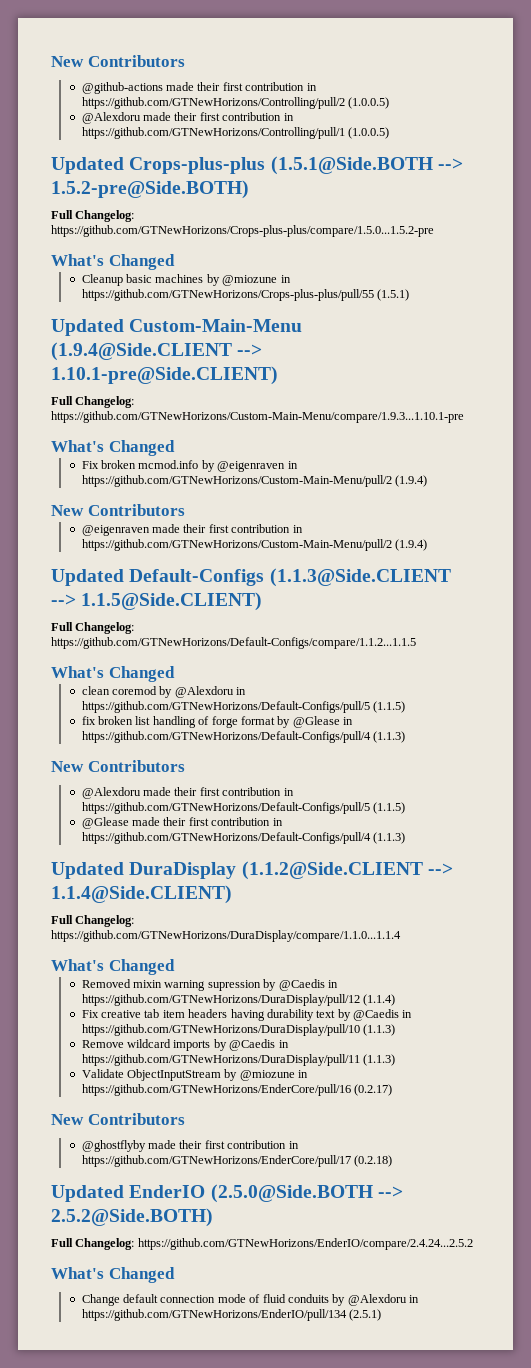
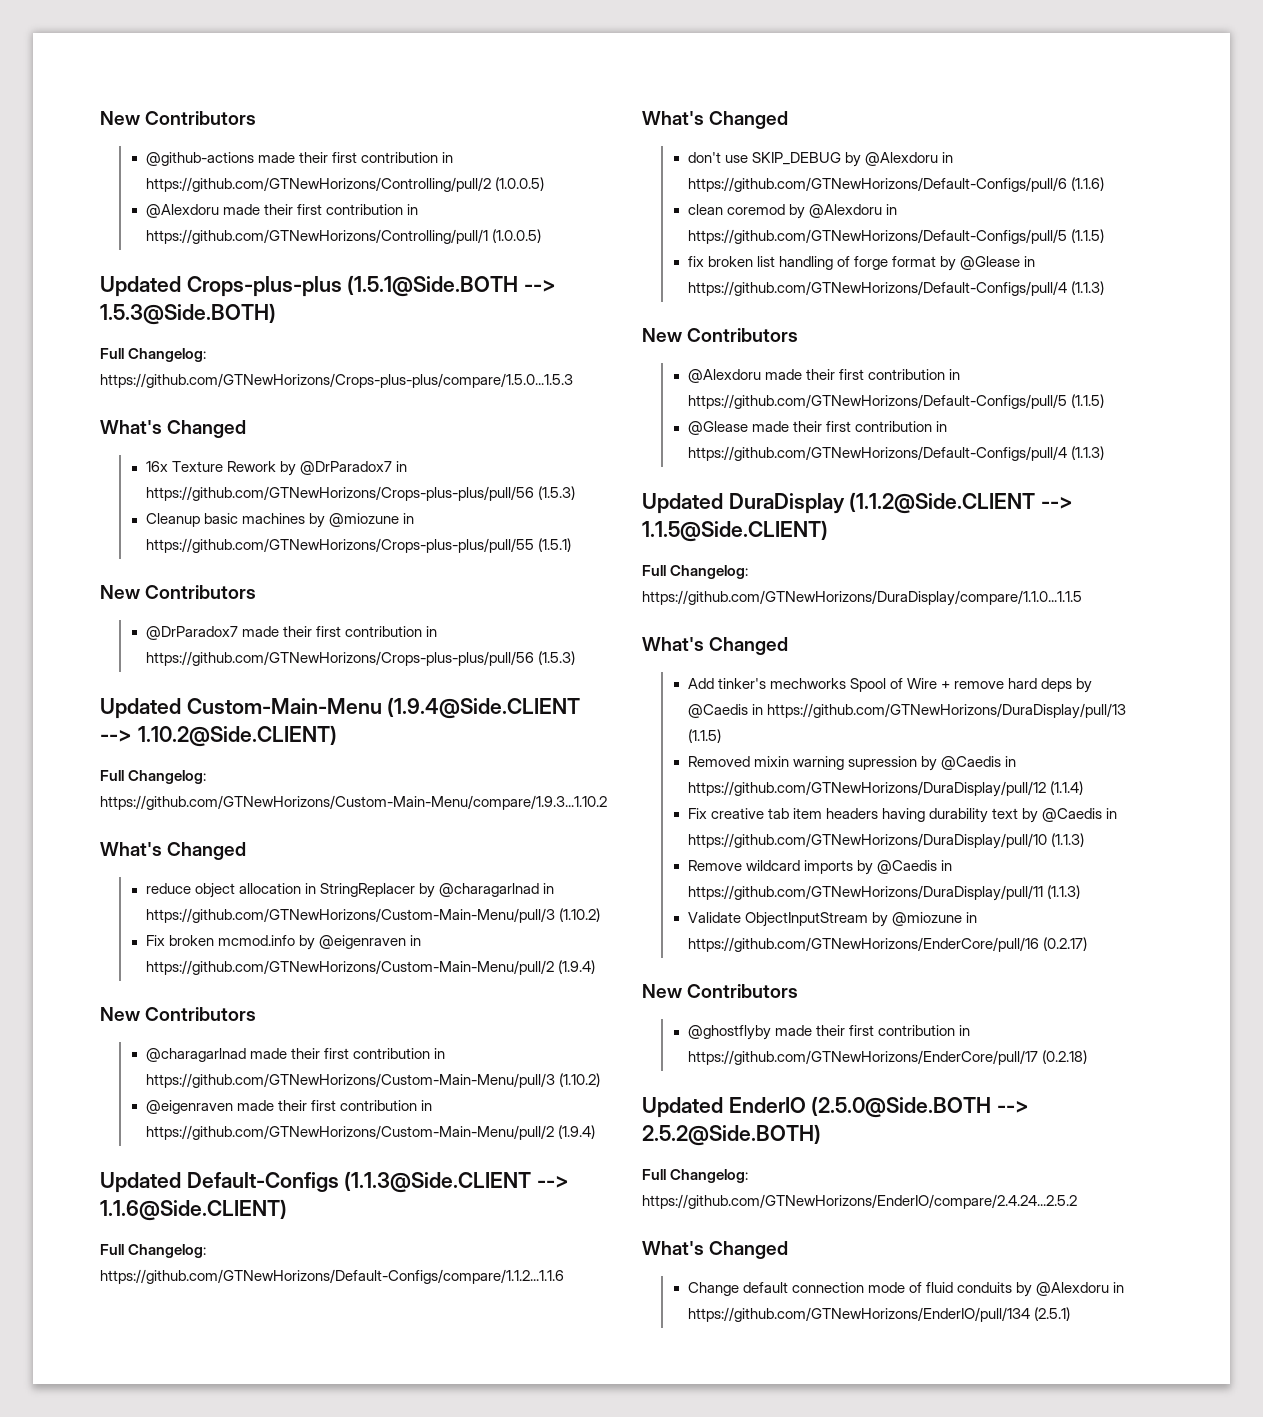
- Updated Crops-plus-plus (1.5.1@Side.BOTH --> 1.5.2-pre@Side.BOTH)
- Full Changelog: https://github.com/GTNewHorizons/Crops-plus-plus/compare/1.5.0...1.5.2-pre
+ Updated Crops-plus-plus (1.5.1@Side.BOTH --> 1.5.3@Side.BOTH)
+ Full Changelog: https://github.com/GTNewHorizons/Crops-plus-plus/compare/1.5.0...1.5.3
  What's Changed
+ 16x Texture Rework by @DrParadox7 in https://github.com/GTNewHorizons/Crops-plus-plus/pull/56 (1.5.3)
  Cleanup basic machines by @miozune in https://github.com/GTNewHorizons/Crops-plus-plus/pull/55 (1.5.1)
+ New Contributors
+ @DrParadox7 made their first contribution in https://github.com/GTNewHorizons/Crops-plus-plus/pull/56 (1.5.3)
- Updated Custom-Main-Menu (1.9.4@Side.CLIENT --> 1.10.1-pre@Side.CLIENT)
- Full Changelog: https://github.com/GTNewHorizons/Custom-Main-Menu/compare/1.9.3...1.10.1-pre
+ Updated Custom-Main-Menu (1.9.4@Side.CLIENT --> 1.10.2@Side.CLIENT)
+ Full Changelog: https://github.com/GTNewHorizons/Custom-Main-Menu/compare/1.9.3...1.10.2
  What's Changed
+ reduce object allocation in StringReplacer by @charagarlnad in https://github.com/GTNewHorizons/Custom-Main-Menu/pull/3 (1.10.2)
+ @charagarlnad made their first contribution in https://github.com/GTNewHorizons/Custom-Main-Menu/pull/3 (1.10.2)
- Updated Default-Configs (1.1.3@Side.CLIENT --> 1.1.5@Side.CLIENT)
- Full Changelog: https://github.com/GTNewHorizons/Default-Configs/compare/1.1.2...1.1.5
+ Updated Default-Configs (1.1.3@Side.CLIENT --> 1.1.6@Side.CLIENT)
+ Full Changelog: https://github.com/GTNewHorizons/Default-Configs/compare/1.1.2...1.1.6
  What's Changed
+ don't use SKIP_DEBUG by @Alexdoru in https://github.com/GTNewHorizons/Default-Configs/pull/6 (1.1.6)
- Updated DuraDisplay (1.1.2@Side.CLIENT --> 1.1.4@Side.CLIENT)
- Full Changelog: https://github.com/GTNewHorizons/DuraDisplay/compare/1.1.0...1.1.4
+ Updated DuraDisplay (1.1.2@Side.CLIENT --> 1.1.5@Side.CLIENT)
+ Full Changelog: https://github.com/GTNewHorizons/DuraDisplay/compare/1.1.0...1.1.5
  What's Changed
+ Add tinker's mechworks Spool of Wire + remove hard deps by @Caedis in https://github.com/GTNewHorizons/DuraDisplay/pull/13 (1.1.5)

